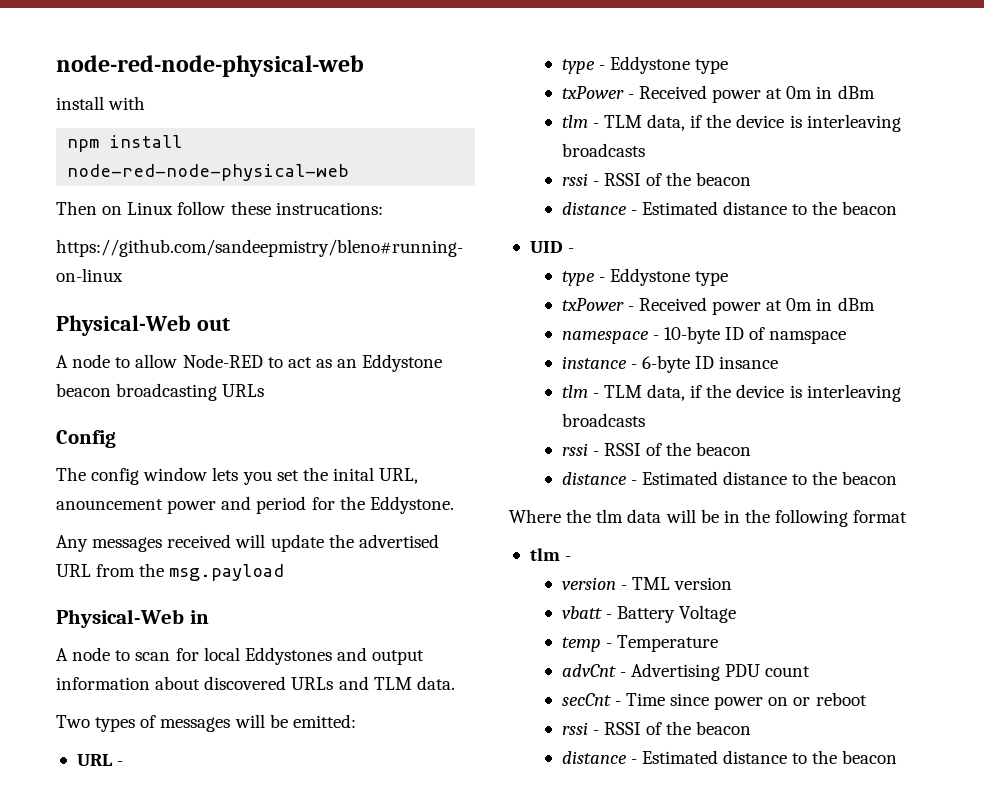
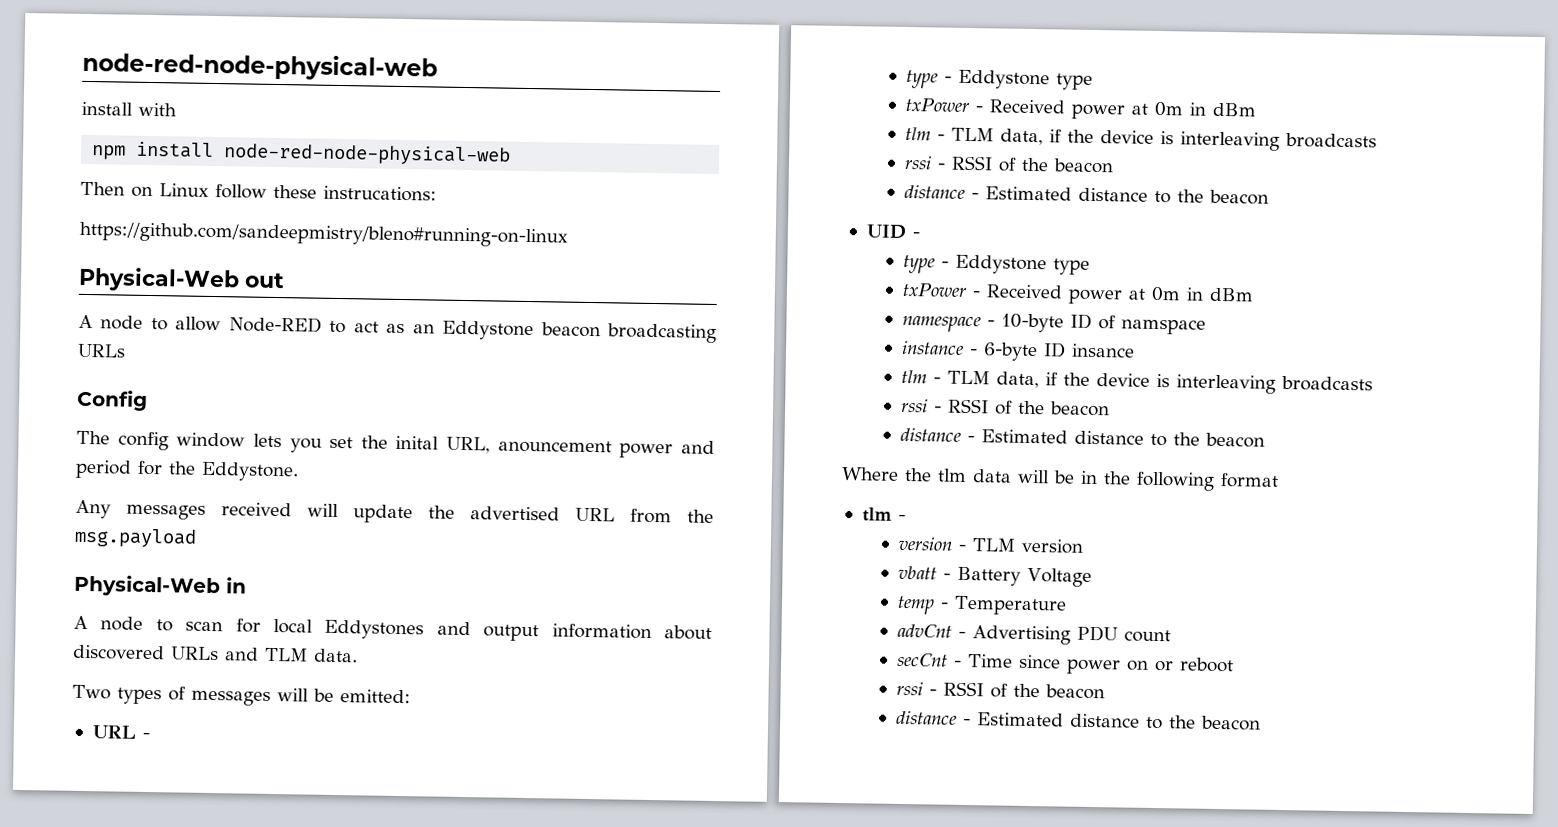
- version - TML version
+ version - TLM version

